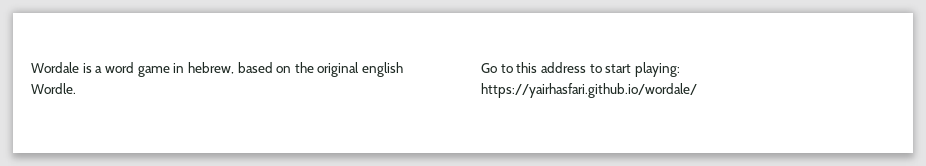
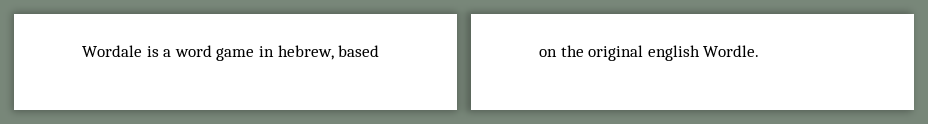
- Go to this address to start playing: https://yairhasfari.github.io/wordale/

